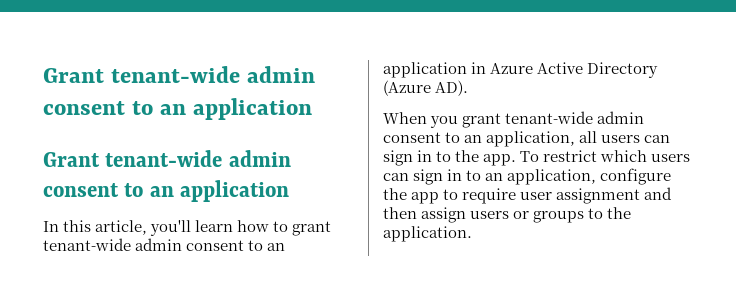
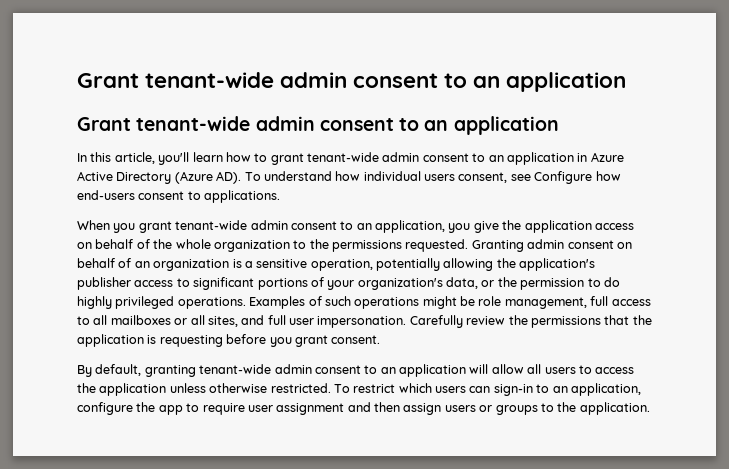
- In this article, you'll learn how to grant tenant-wide admin consent to an application in Azure Active Directory (Azure AD).
+ In this article, you'll learn how to grant tenant-wide admin consent to an application in Azure Active Directory (Azure AD). To understand how individual users consent, see Configure how end-users consent to applications.
- When you grant tenant-wide admin consent to an application, all users can sign in to the app.
+ When you grant tenant-wide admin consent to an application, you give the application access on behalf of the whole organization to the permissions requested. Granting admin consent on behalf of an organization is a sensitive operation, potentially allowing the application's publisher access to significant portions of your organization's data, or the permission to do highly privileged operations. Examples of such operations might be role management, full access to all mailboxes or all sites, and full user impersonation. Carefully review the permissions that the application is requesting before you grant consent.
+ By default, granting tenant-wide admin consent to an application will allow all users to access the application unless otherwise restricted.
- To restrict which users can sign in to an application, configure the app to require user assignment and then assign users or groups to the application.
+ To restrict which users can sign-in to an application, configure the app to require user assignment and then assign users or groups to the application.

